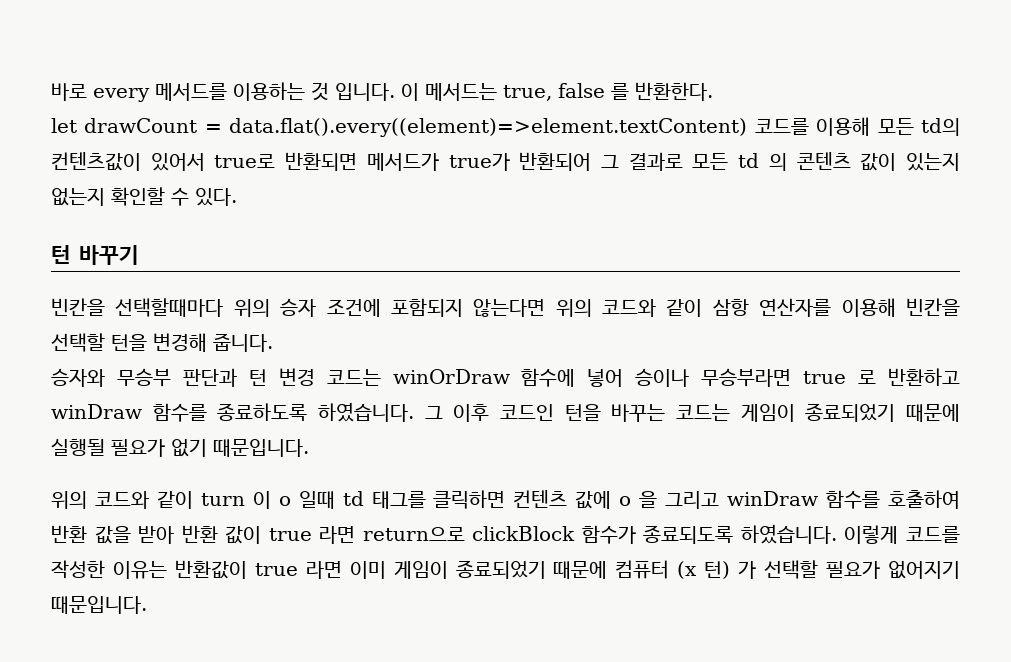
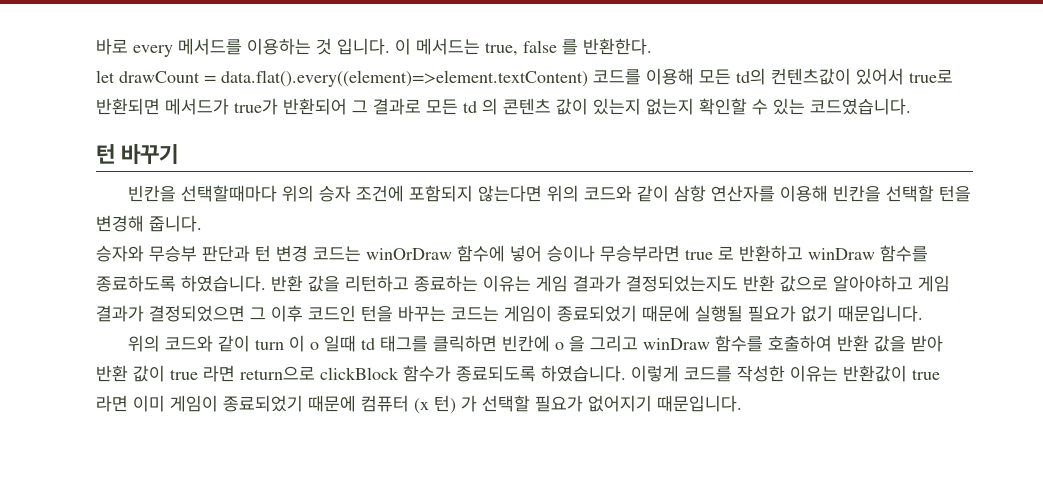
- let drawCount = data.flat().every((element)=>element.textContent) 코드를 이용해 모든 td의 컨텐츠값이 있어서 true로 반환되면 메서드가 true가 반환되어 그 결과로 모든 td 의 콘텐츠 값이 있는지 없는지 확인할 수 있다.
+ let drawCount = data.flat().every((element)=>element.textContent) 코드를 이용해 모든 td의 컨텐츠값이 있어서 true로 반환되면 메서드가 true가 반환되어 그 결과로 모든 td 의 콘텐츠 값이 있는지 없는지 확인할 수 있는 코드였습니다.
- 그 이후 코드인 턴을 바꾸는 코드는 게임이 종료되었기 때문에 실행될 필요가 없기 때문입니다.
+ 반환 값을 리턴하고 종료하는 이유는 게임 결과가 결정되었는지도 반환 값으로 알아야하고 게임 결과가 결정되었으면 그 이후 코드인 턴을 바꾸는 코드는 게임이 종료되었기 때문에 실행될 필요가 없기 때문입니다.
- 위의 코드와 같이 turn 이 o 일때 td 태그를 클릭하면 컨텐츠 값에 o 을 그리고 winDraw 함수를 호출하여 반환 값을 받아 반환 값이 true 라면 return으로 clickBlock 함수가 종료되도록 하였습니다.
+ 위의 코드와 같이 turn 이 o 일때 td 태그를 클릭하면 빈칸에 o 을 그리고 winDraw 함수를 호출하여 반환 값을 받아 반환 값이 true 라면 return으로 clickBlock 함수가 종료되도록 하였습니다.

